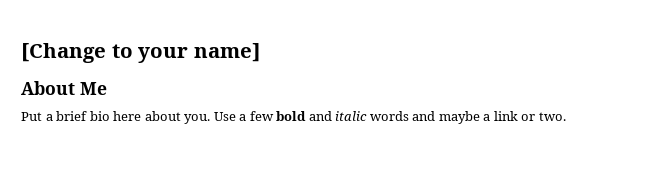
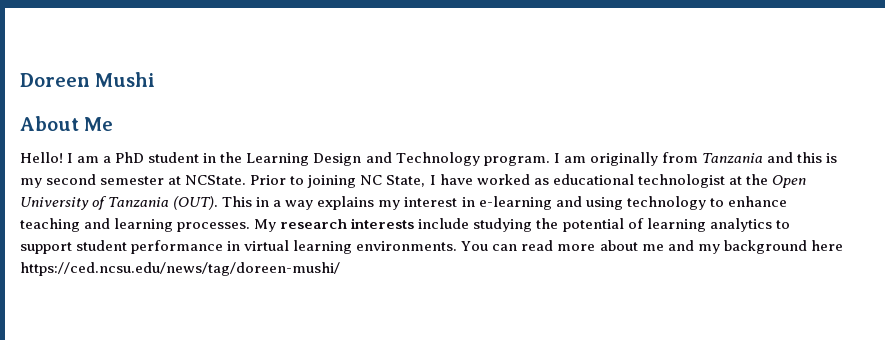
- [Change to your name]
+ Doreen Mushi
  About Me
- Put a brief bio here about you. Use a few bold and italic words and maybe a link or two.
+ Hello! I am a PhD student in the Learning Design and Technology program. I am originally from Tanzania and this is my second semester at NCState. Prior to joining NC State, I have worked as educational technologist at the Open University of Tanzania (OUT). This in a way explains my interest in e-learning and using technology to enhance teaching and learning processes. My research interests include studying the potential of learning analytics to support student performance in virtual learning environments. You can read more about me and my background here https://ced.ncsu.edu/news/tag/doreen-mushi/

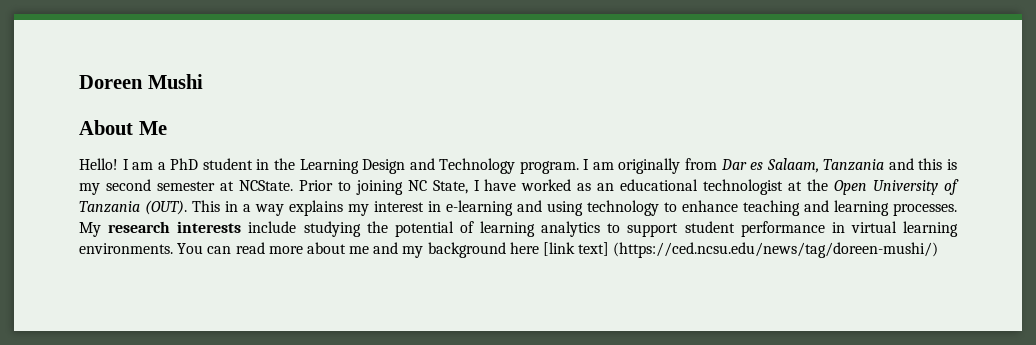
- I am originally from Tanzania and this is my second semester at NCState.
+ I am originally from Dar es Salaam, Tanzania and this is my second semester at NCState.
- Prior to joining NC State, I have worked as educational technologist at the Open University of Tanzania (OUT).
+ Prior to joining NC State, I have worked as an educational technologist at the Open University of Tanzania (OUT).
- You can read more about me and my background here https://ced.ncsu.edu/news/tag/doreen-mushi/
+ You can read more about me and my background here [link text] (https://ced.ncsu.edu/news/tag/doreen-mushi/)

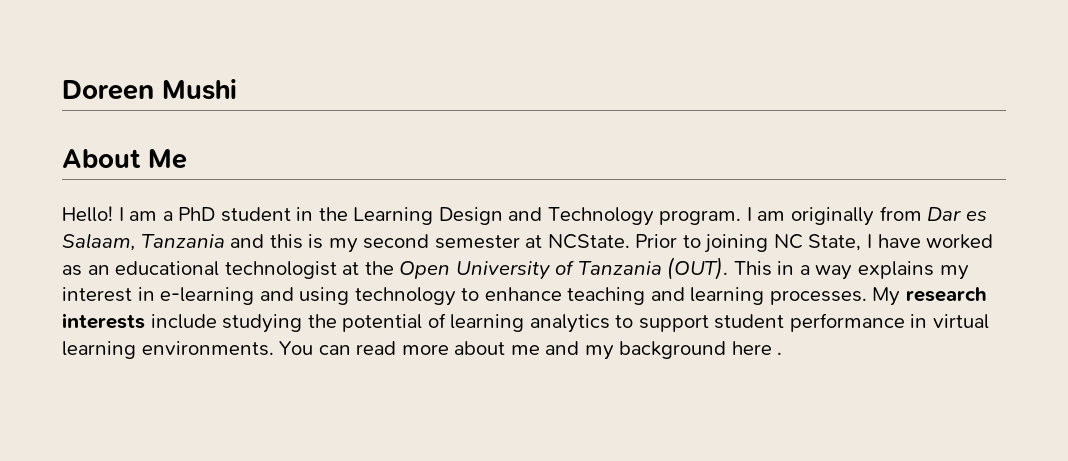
- You can read more about me and my background here [link text] (https://ced.ncsu.edu/news/tag/doreen-mushi/)
+ You can read more about me and my background here .

